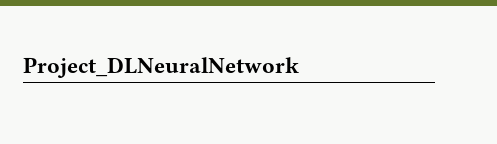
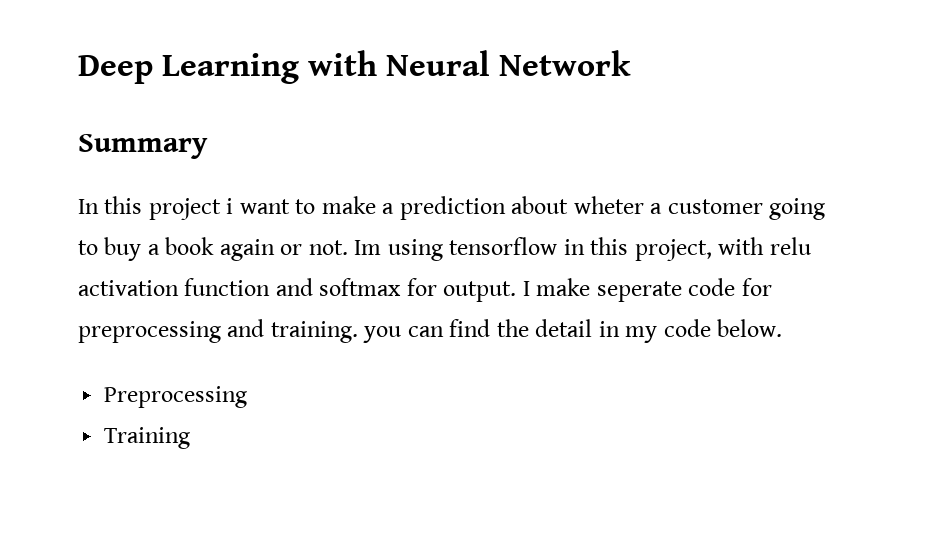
- Project_DLNeuralNetwork
+ Deep Learning with Neural Network
+ Summary
+ In this project i want to make a prediction about wheter a customer going to buy a book again or not. Im using tensorflow in this project, with relu activation function and softmax for output. I make seperate code for preprocessing and training. you can find the detail in my code below.
+ Preprocessing
+ Training

